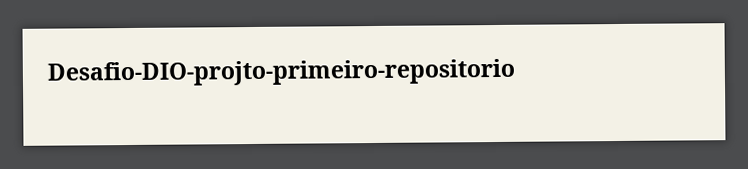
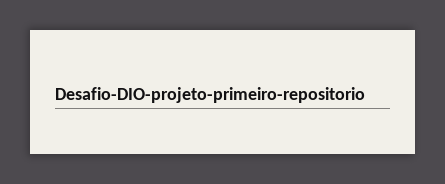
- Desafio-DIO-projto-primeiro-repositorio
+ Desafio-DIO-projeto-primeiro-repositorio

